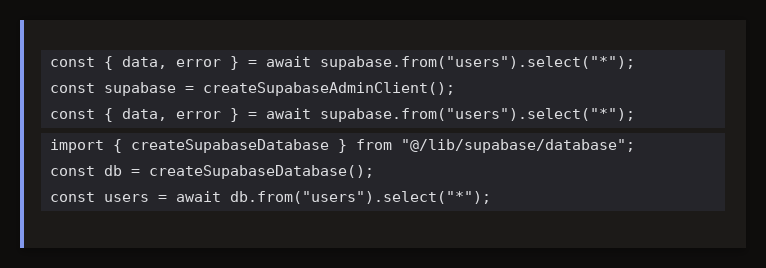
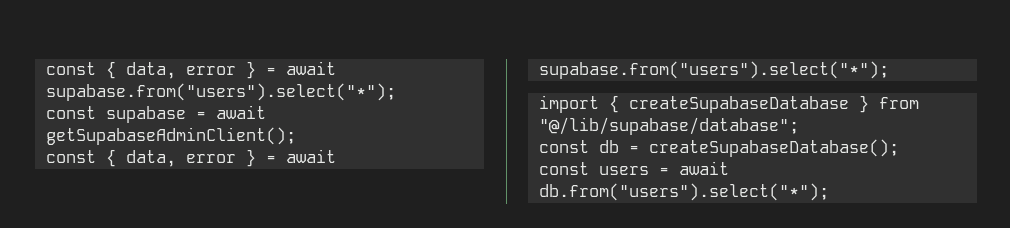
- const supabase = createSupabaseAdminClient();
+ const supabase = await getSupabaseAdminClient();

